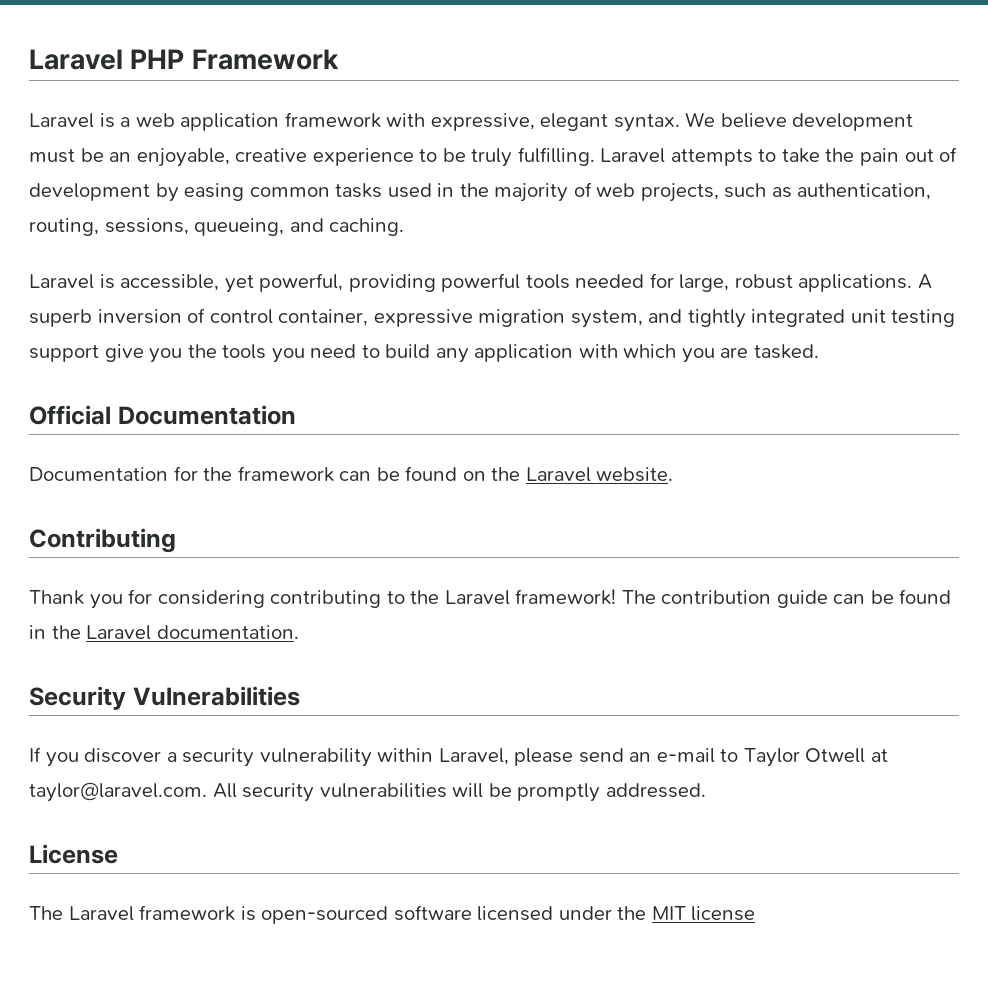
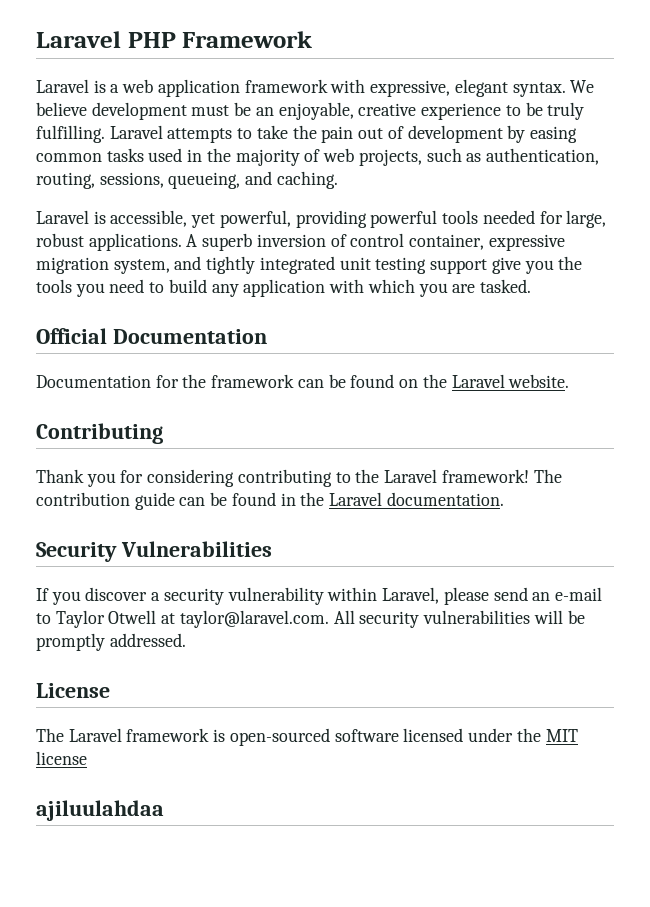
+ ajiluulahdaa

